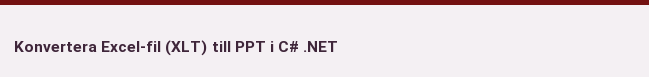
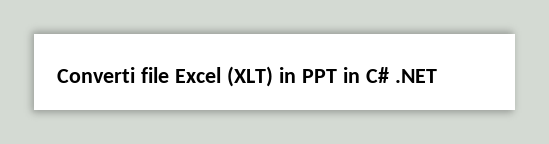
- Konvertera Excel-fil (XLT) till PPT i C# .NET
+ Converti file Excel (XLT) in PPT in C# .NET

